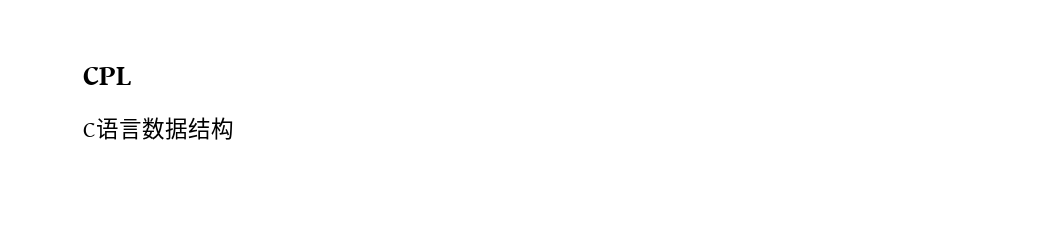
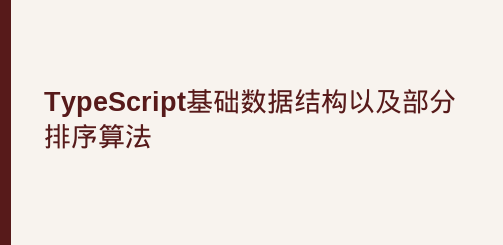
- CPL
- C语言数据结构
+ TypeScript基础数据结构以及部分排序算法

